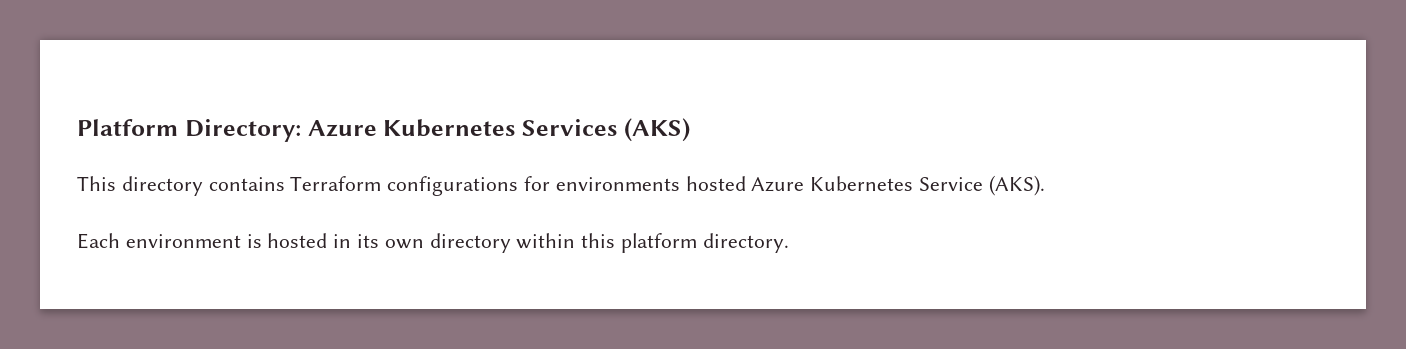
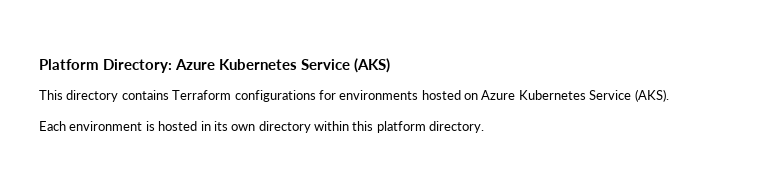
- Platform Directory: Azure Kubernetes Services (AKS)
+ Platform Directory: Azure Kubernetes Service (AKS)
- This directory contains Terraform configurations for environments hosted Azure Kubernetes Service (AKS).
+ This directory contains Terraform configurations for environments hosted on Azure Kubernetes Service (AKS).

